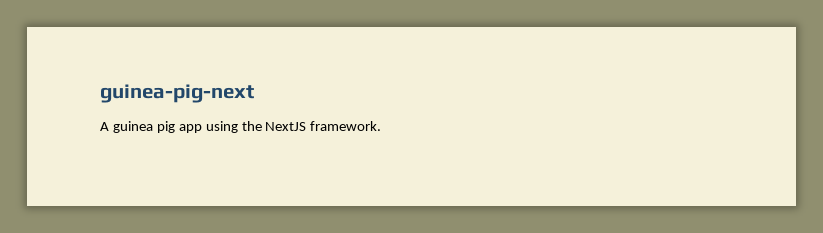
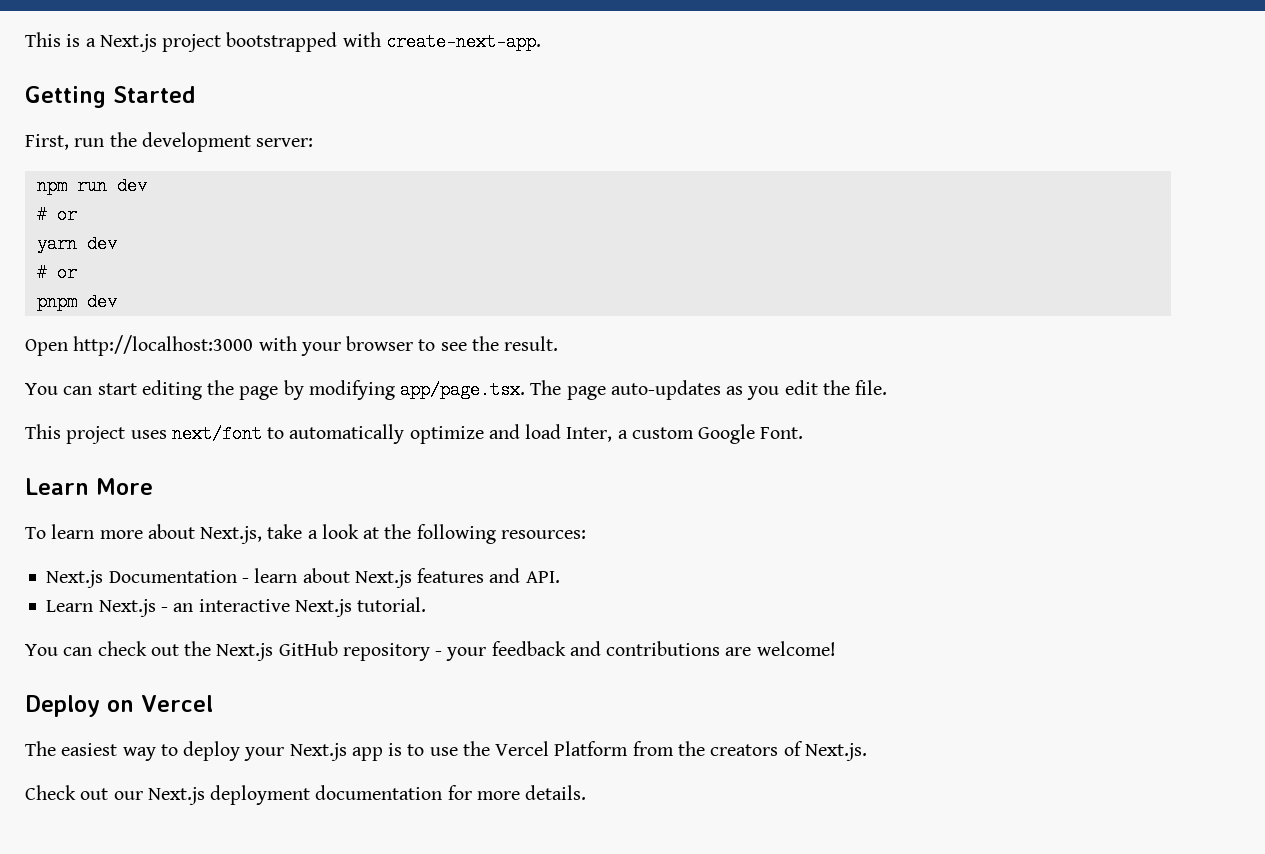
- guinea-pig-next
- A guinea pig app using the NextJS framework.
+ This is a Next.js project bootstrapped with create-next-app.
+ Getting Started
+ First, run the development server:
+ npm run dev
+ # or
+ yarn dev
+ # or
+ pnpm dev
+ Open http://localhost:3000 with your browser to see the result.
+ You can start editing the page by modifying app/page.tsx. The page auto-updates as you edit the file.
+ This project uses next/font to automatically optimize and load Inter, a custom Google Font.
+ Learn More
+ To learn more about Next.js, take a look at the following resources:
+ Next.js Documentation - learn about Next.js features and API.
+ Learn Next.js - an interactive Next.js tutorial.
+ You can check out the Next.js GitHub repository - your feedback and contributions are welcome!
+ Deploy on Vercel
+ The easiest way to deploy your Next.js app is to use the Vercel Platform from the creators of Next.js.
+ Check out our Next.js deployment documentation for more details.

